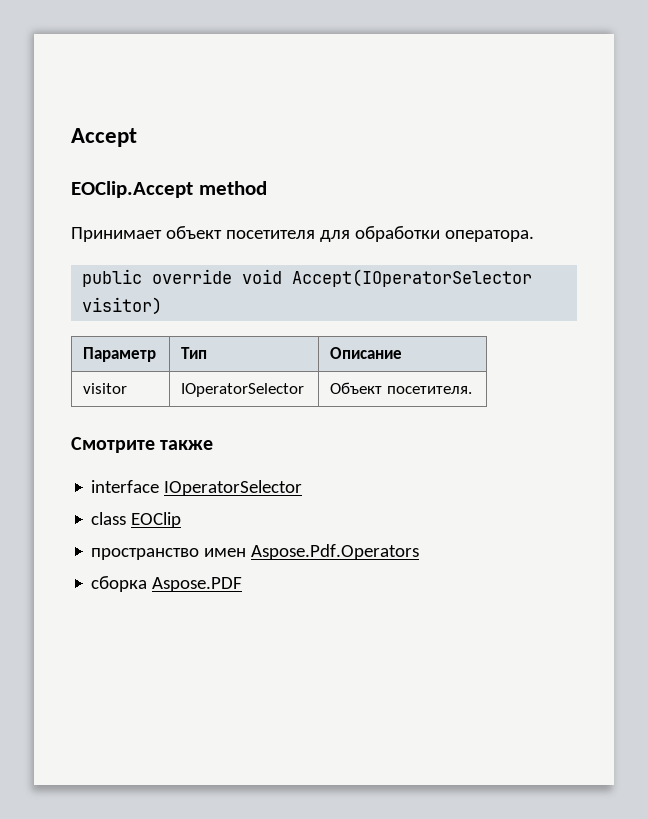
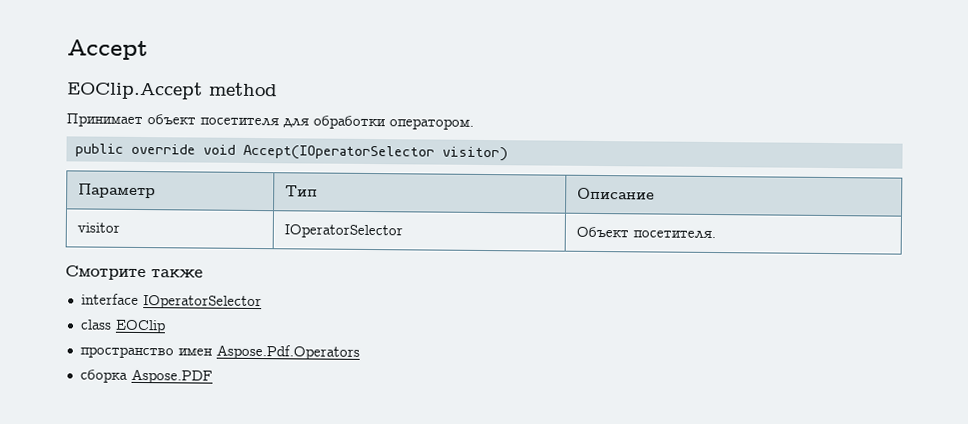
- Принимает объект посетителя для обработки оператора.
+ Принимает объект посетителя для обработки оператором.

